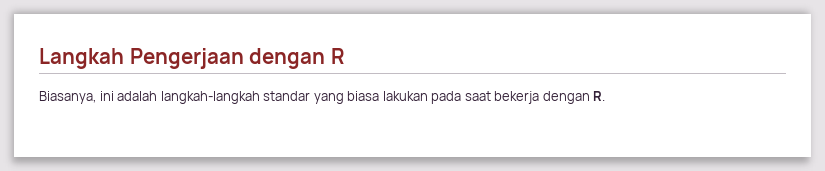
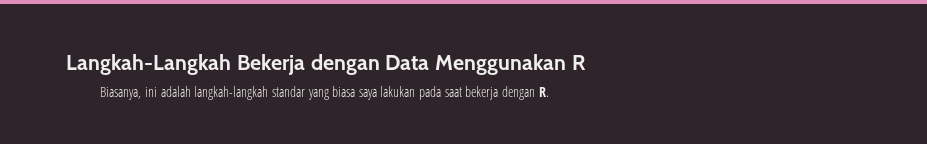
- Langkah Pengerjaan dengan R
+ Langkah-Langkah Bekerja dengan Data Menggunakan R
- Biasanya, ini adalah langkah-langkah standar yang biasa lakukan pada saat bekerja dengan R.
+ Biasanya, ini adalah langkah-langkah standar yang biasa saya lakukan pada saat bekerja dengan R.

